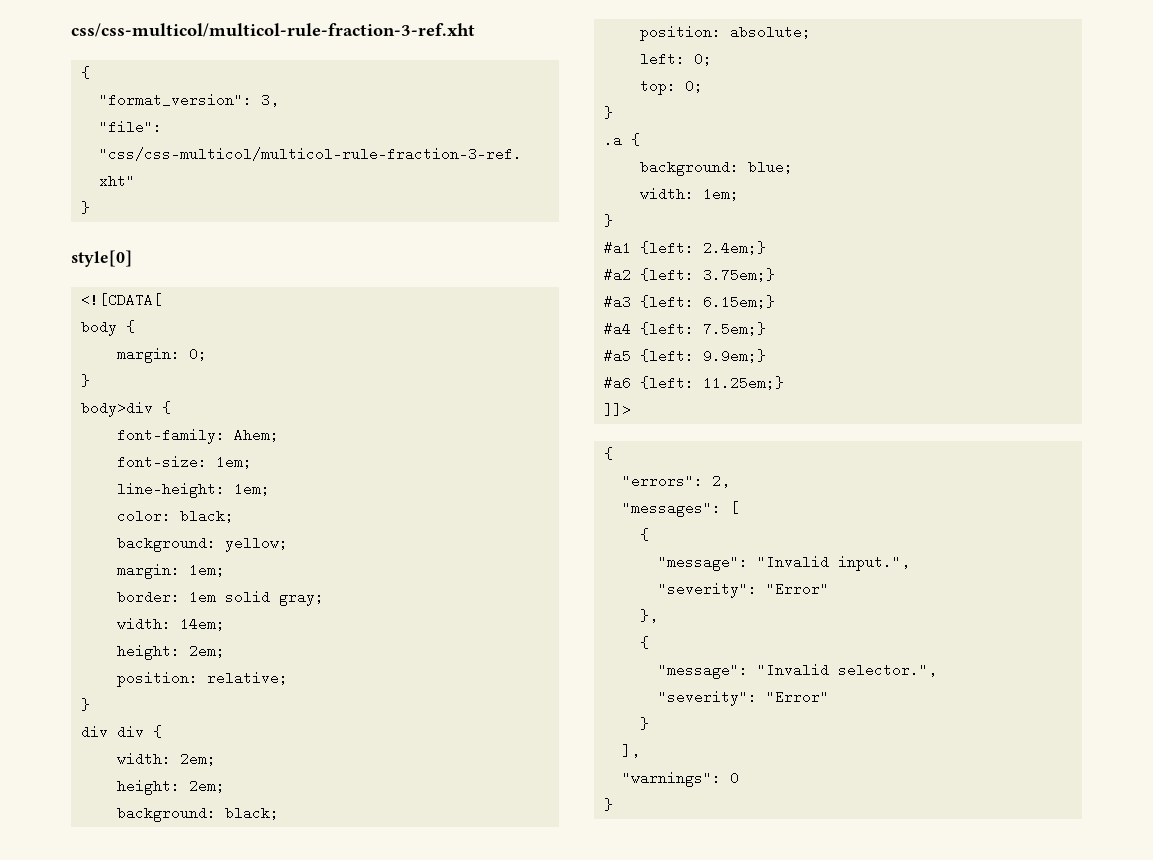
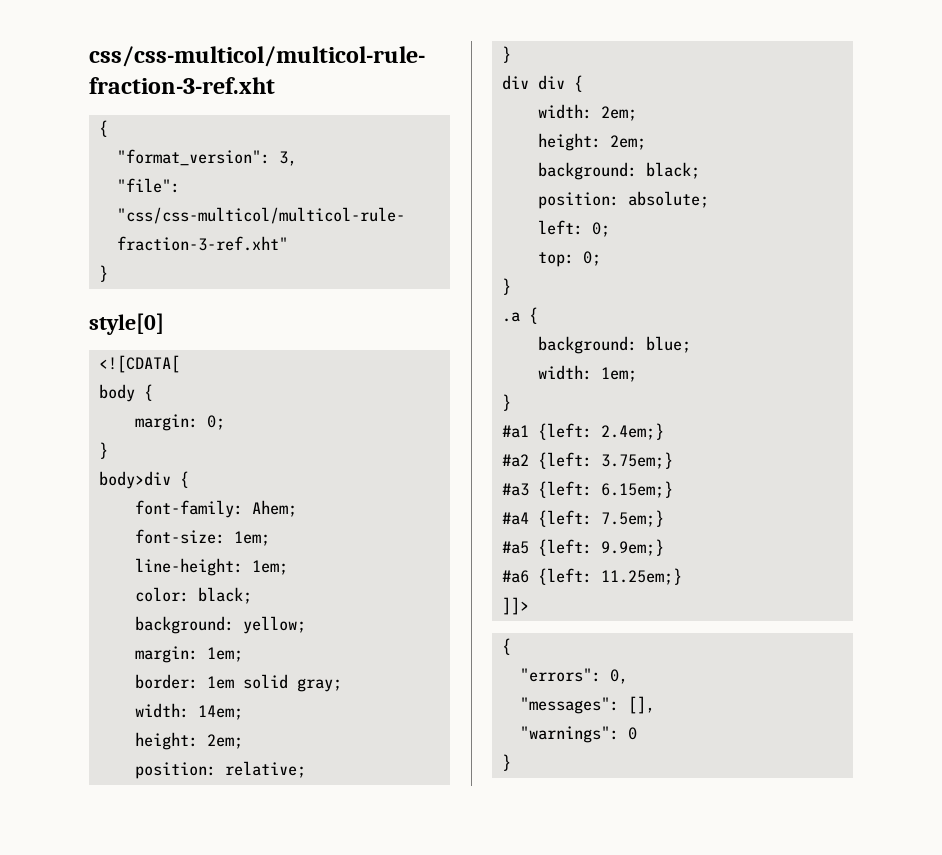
- "errors": 2,
+ "errors": 0,
- "messages": [
- {
- "message": "Invalid input.",
- "severity": "Error"
- },
- {
- "message": "Invalid selector.",
- "severity": "Error"
- }
- ],
+ "messages": [],

